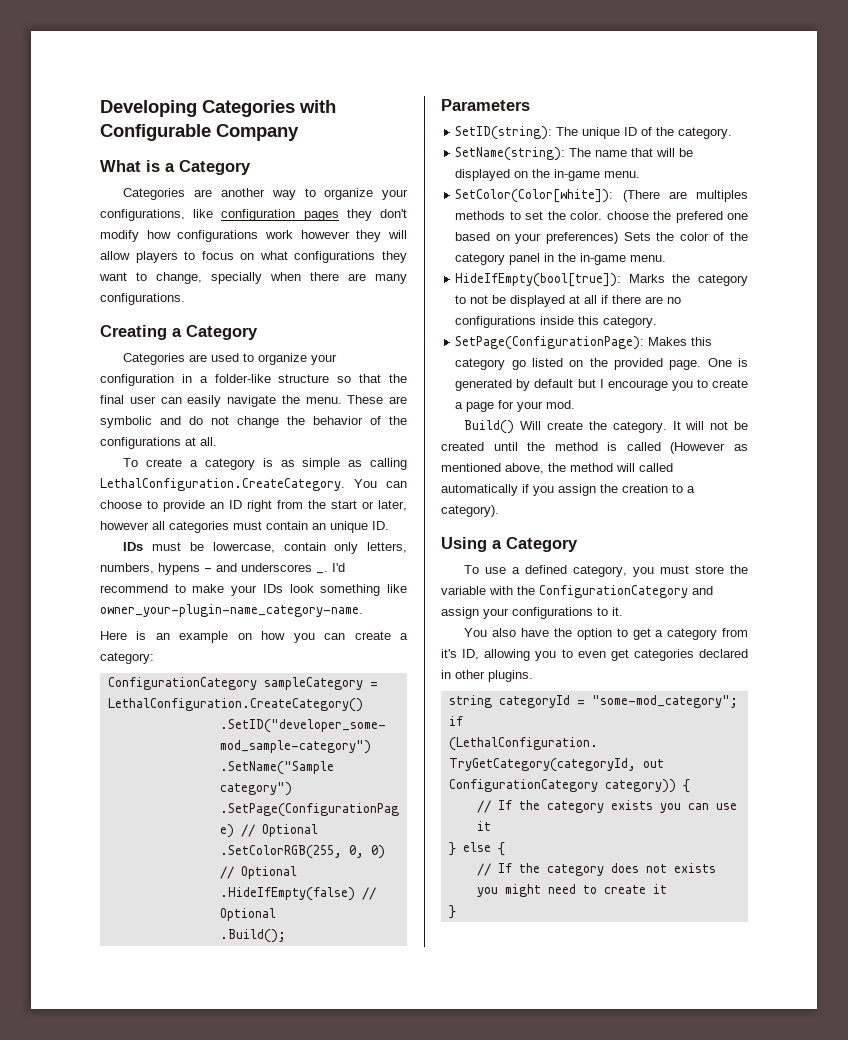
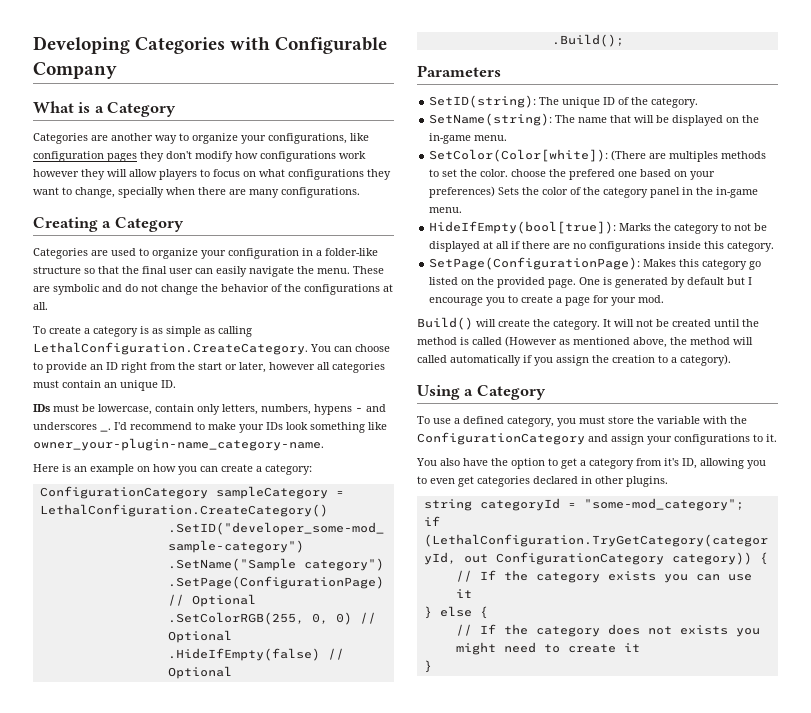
- Build() Will create the category.
+ Build() will create the category.

